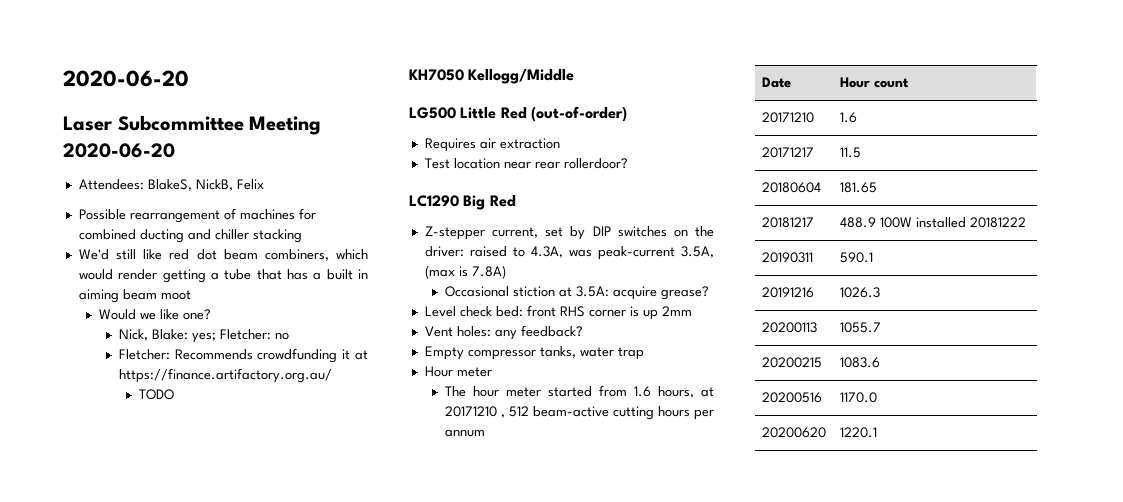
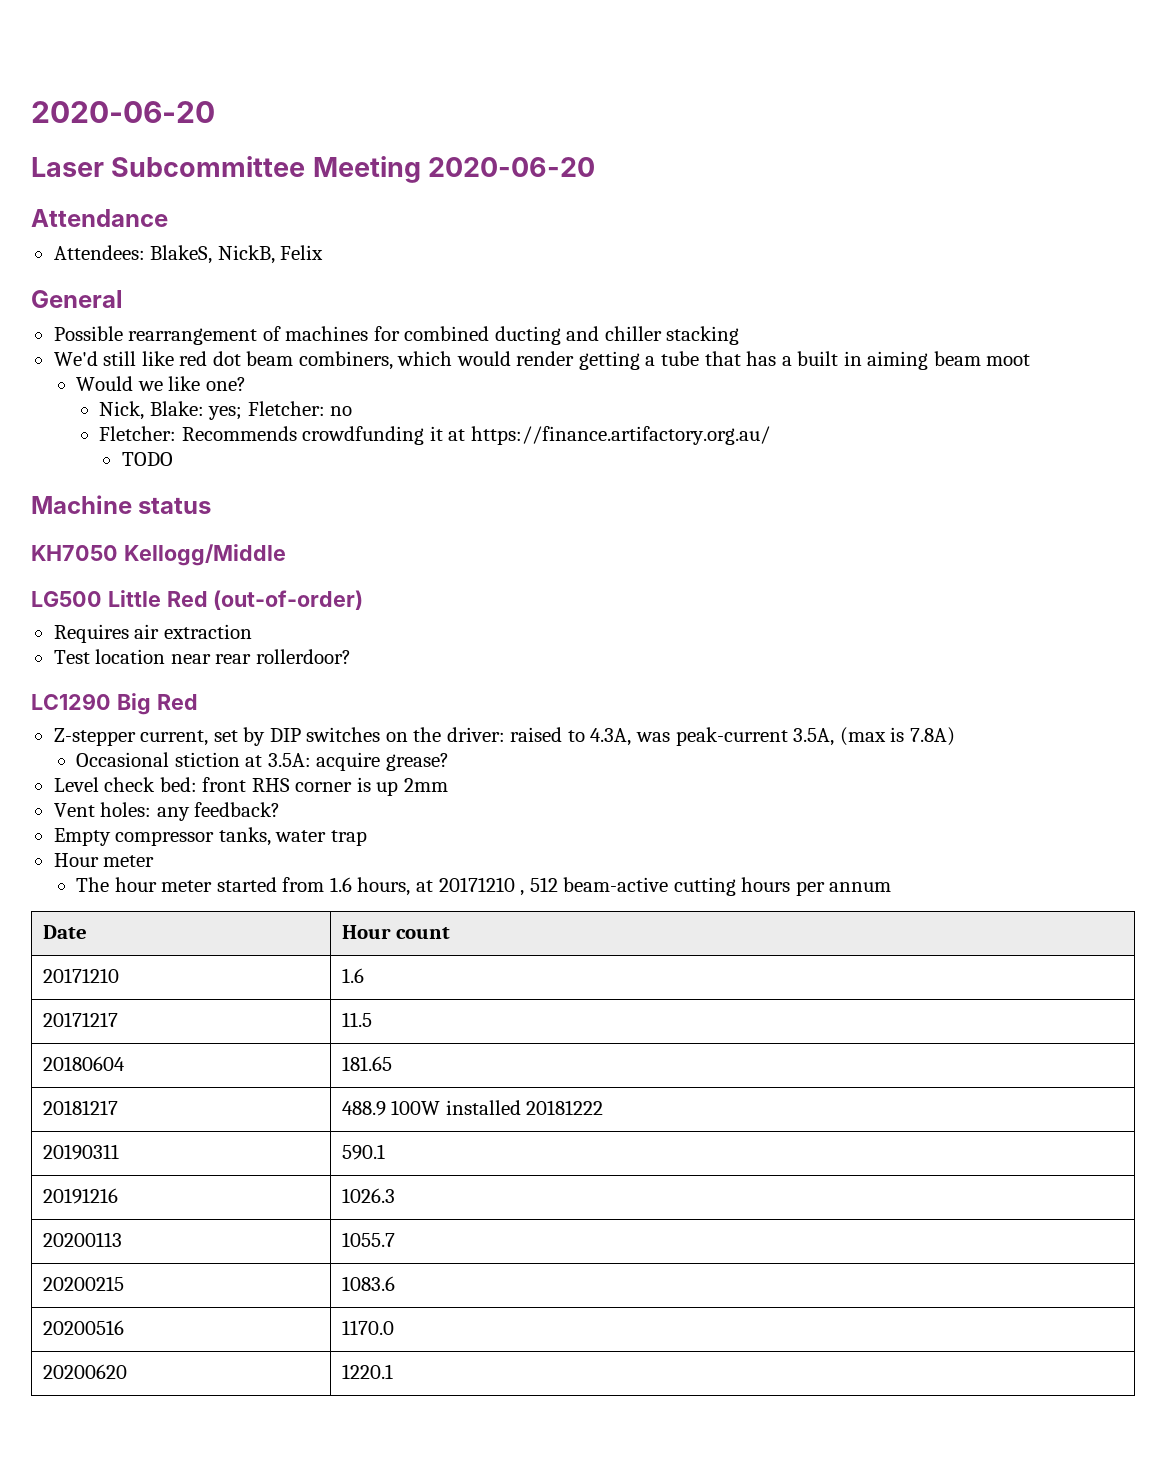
+ Attendance
+ General
+ Machine status

